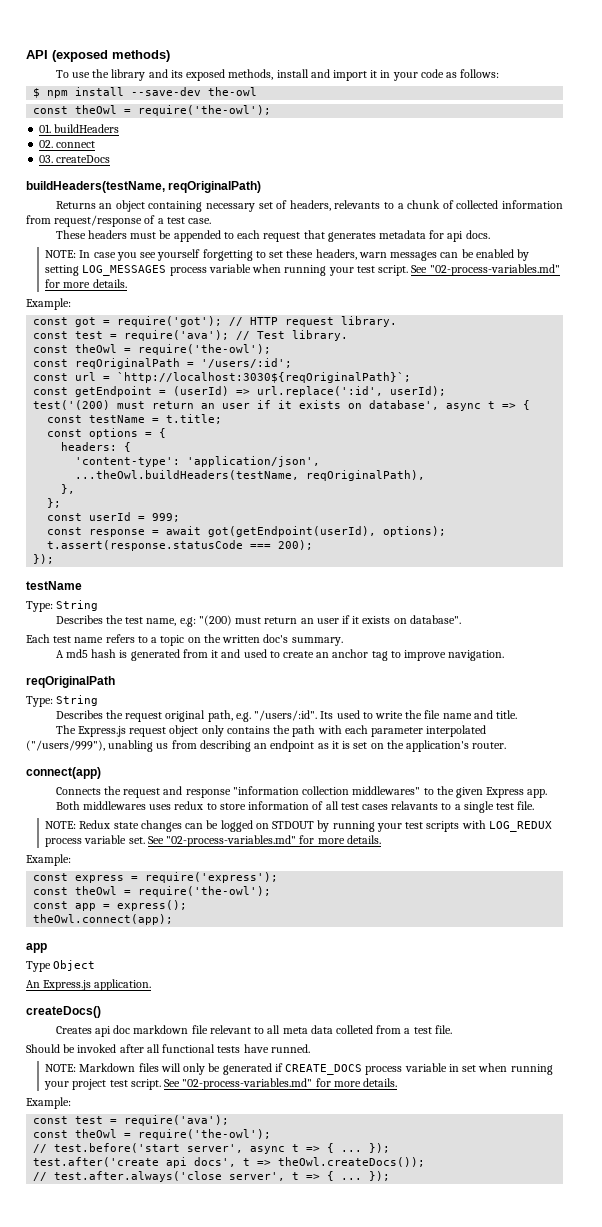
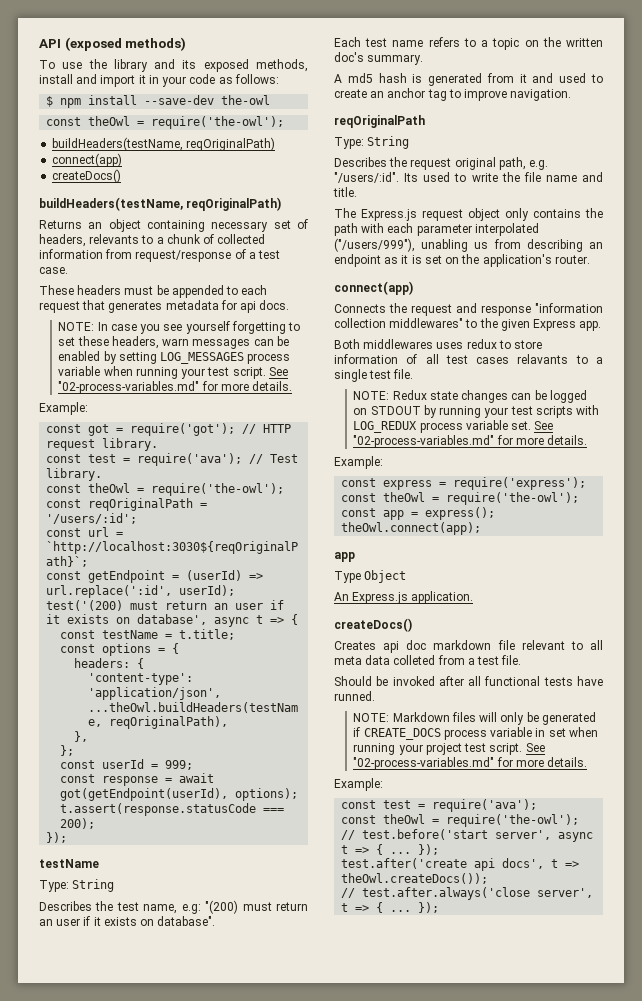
  $ npm install --save-dev the-owl
  const theOwl = require('the-owl');
- 01. buildHeaders
- 02. connect
- 03. createDocs
+ buildHeaders(testName, reqOriginalPath)
+ connect(app)
+ createDocs()

